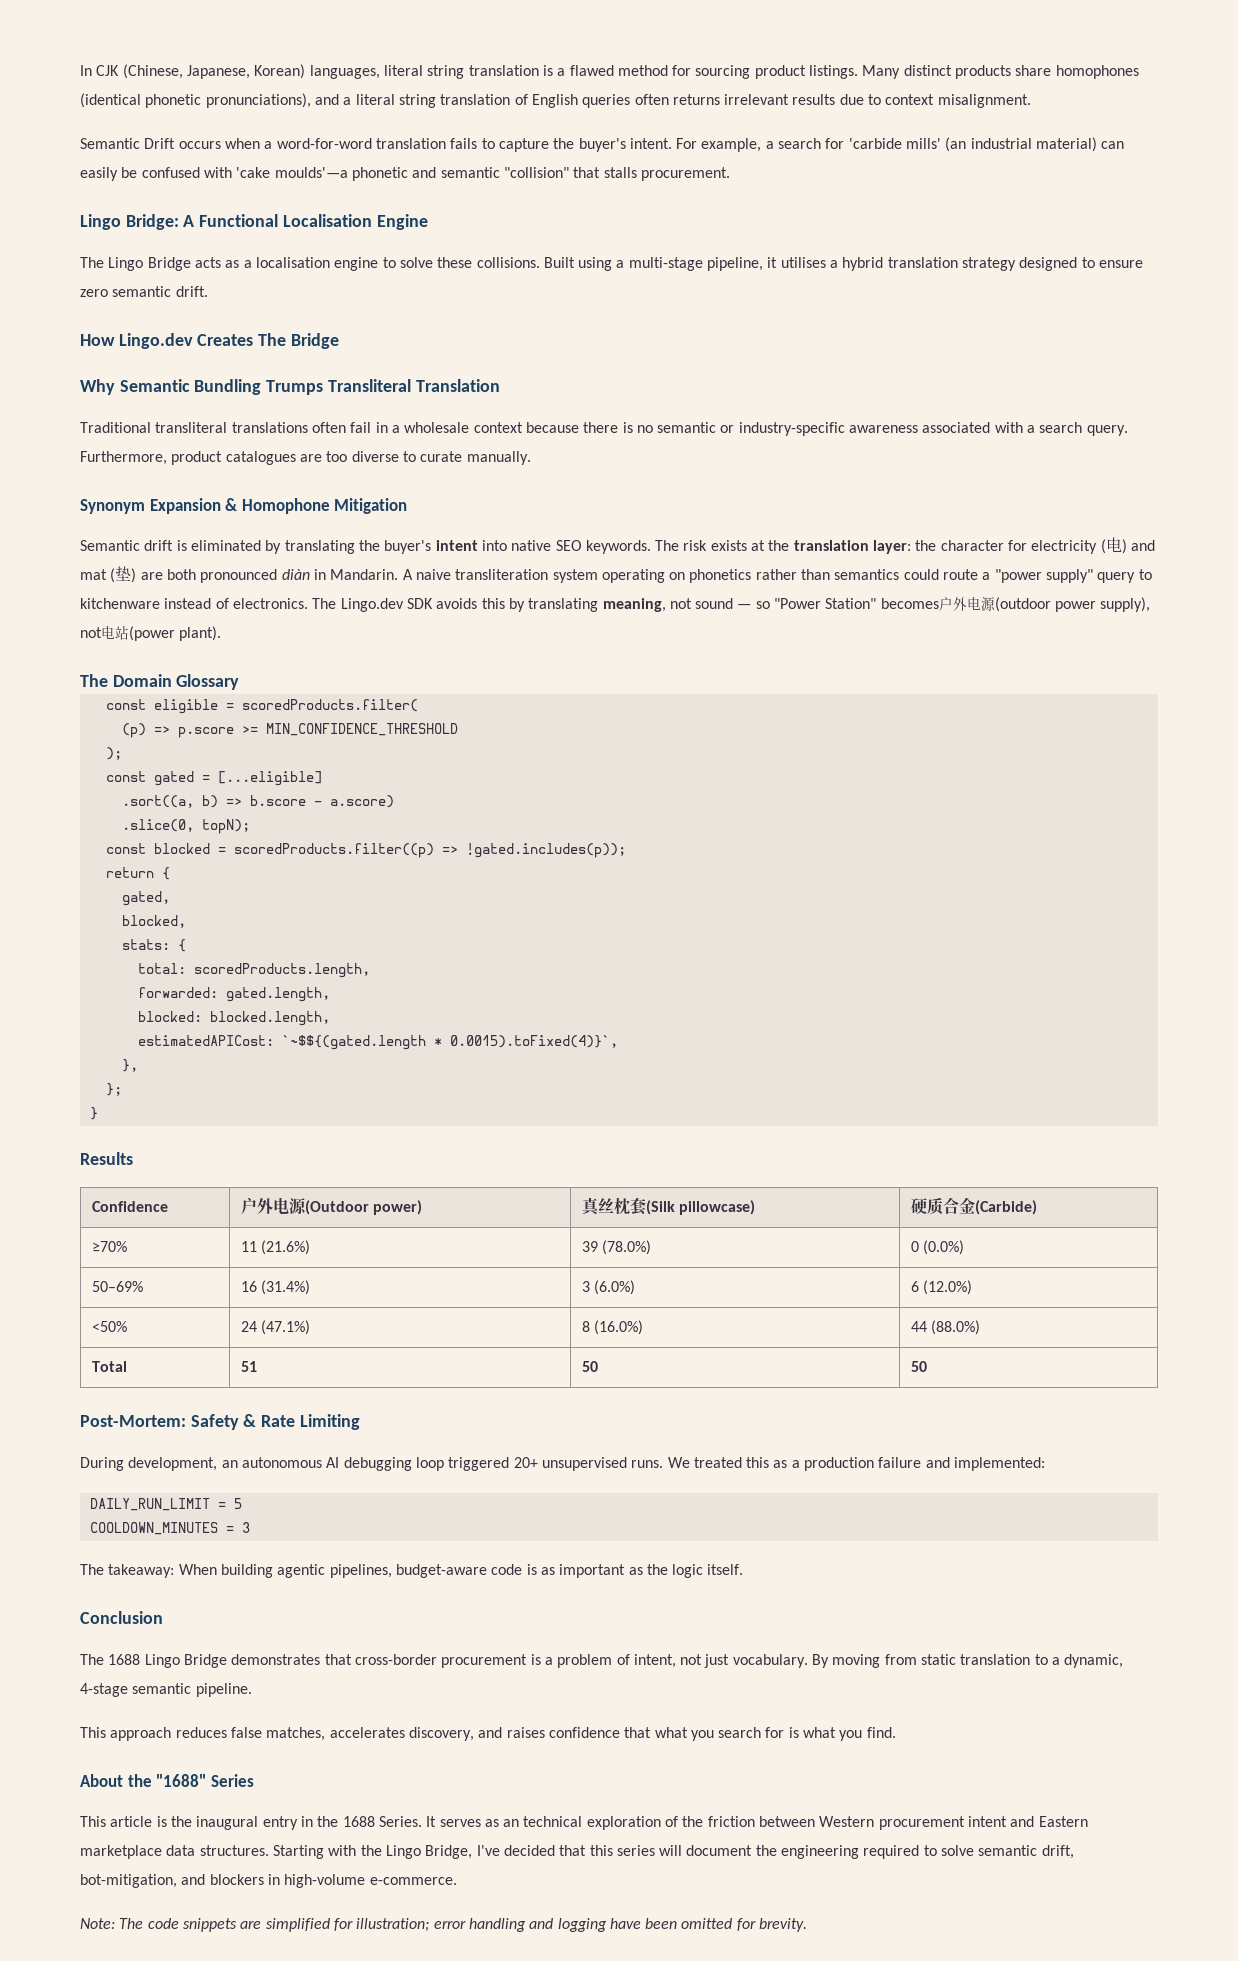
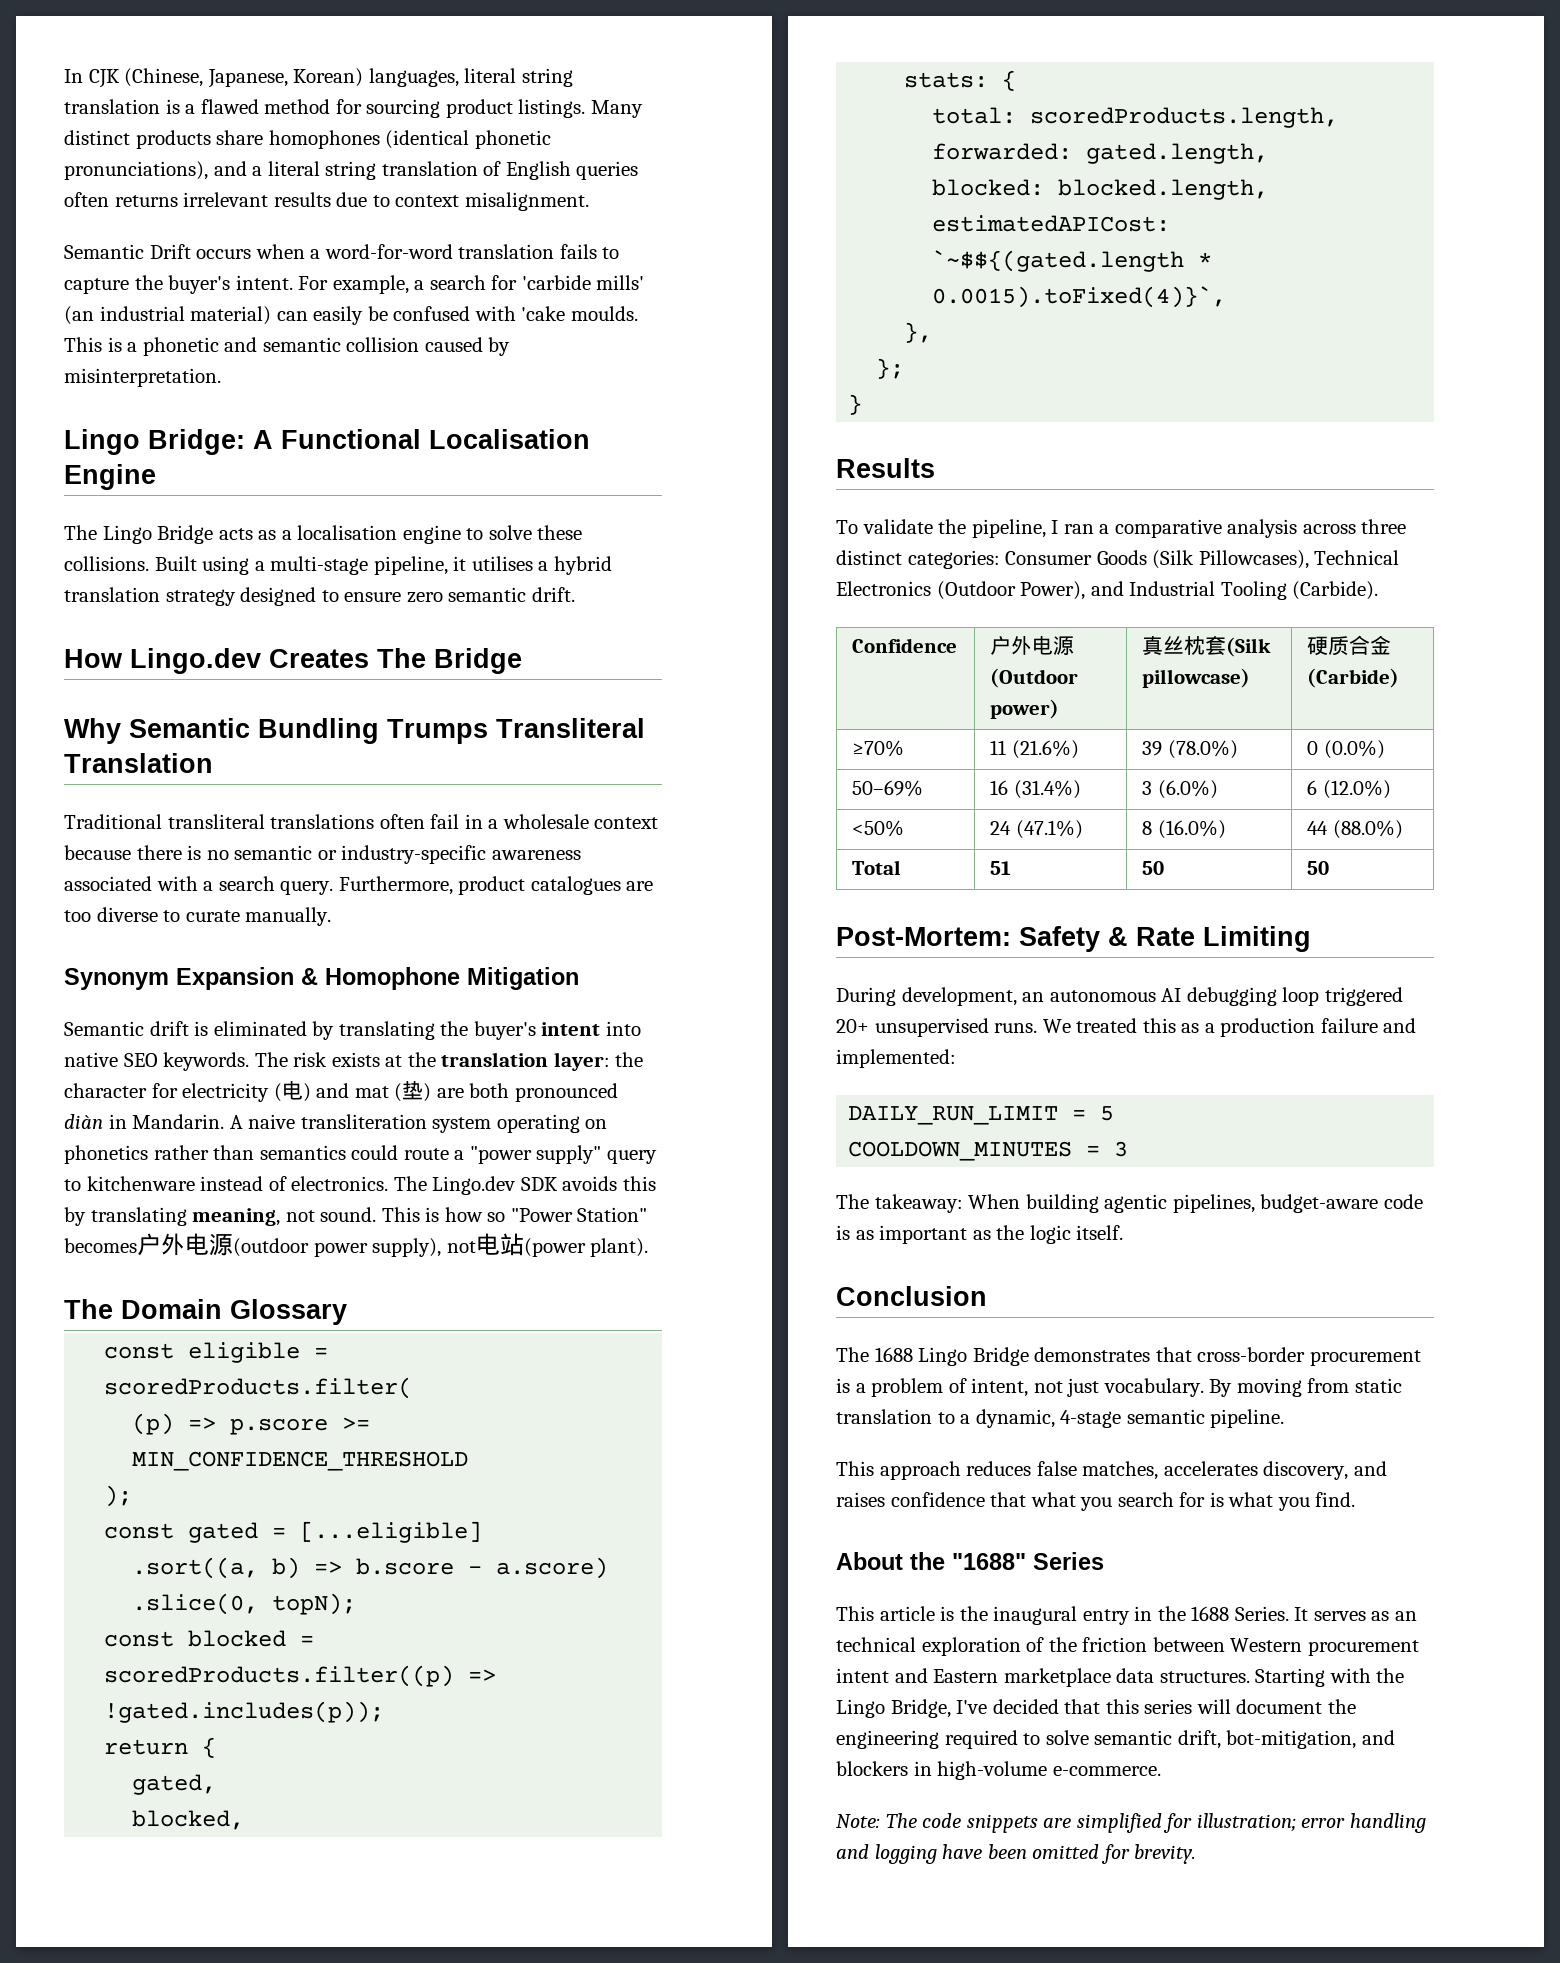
- For example, a search for 'carbide mills' (an industrial material) can easily be confused with 'cake moulds'—a phonetic and semantic "collision" that stalls procurement.
+ For example, a search for 'carbide mills' (an industrial material) can easily be confused with 'cake moulds. This is a phonetic and semantic collision caused by misinterpretation.
- The Lingo.dev SDK avoids this by translating meaning, not sound — so "Power Station" becomes户外电源(outdoor power supply), not电站(power plant).
+ The Lingo.dev SDK avoids this by translating meaning, not sound. This is how so "Power Station" becomes户外电源(outdoor power supply), not电站(power plant).
+ To validate the pipeline, I ran a comparative analysis across three distinct categories: Consumer Goods (Silk Pillowcases), Technical Electronics (Outdoor Power), and Industrial Tooling (Carbide).

